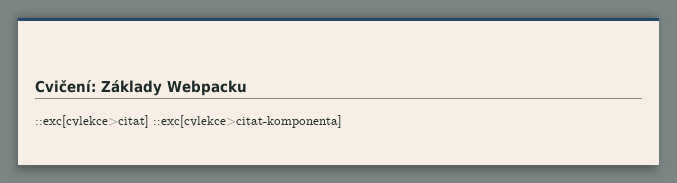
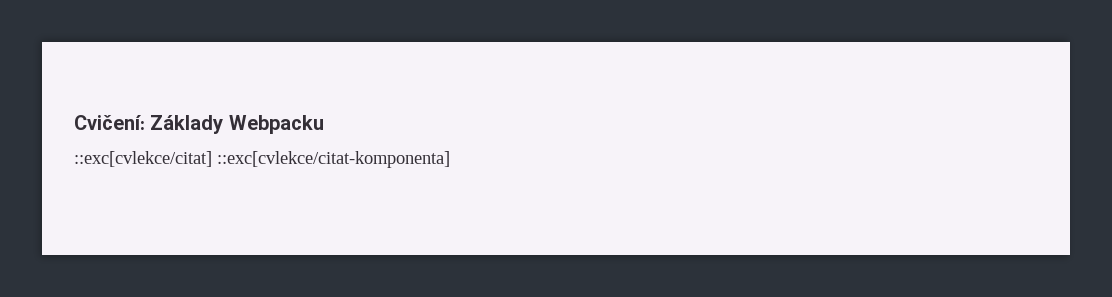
- ::exc[cvlekce>citat] ::exc[cvlekce>citat-komponenta]
+ ::exc[cvlekce/citat] ::exc[cvlekce/citat-komponenta]

